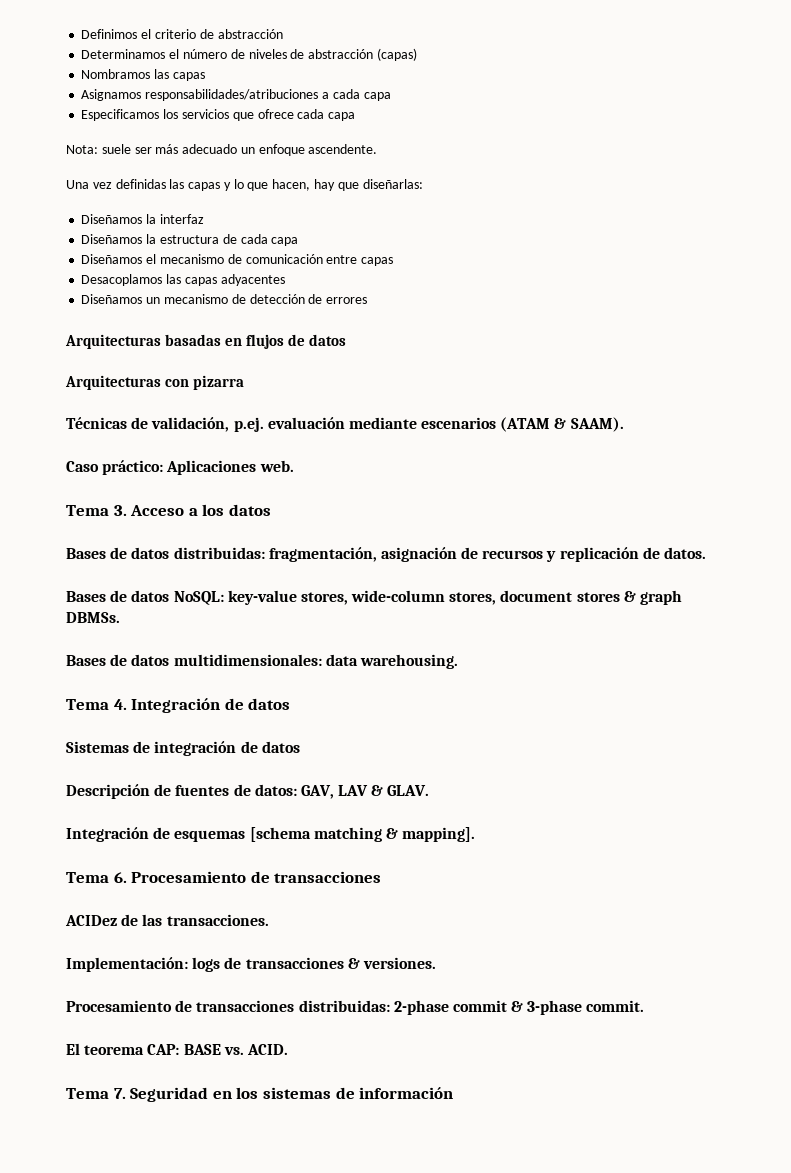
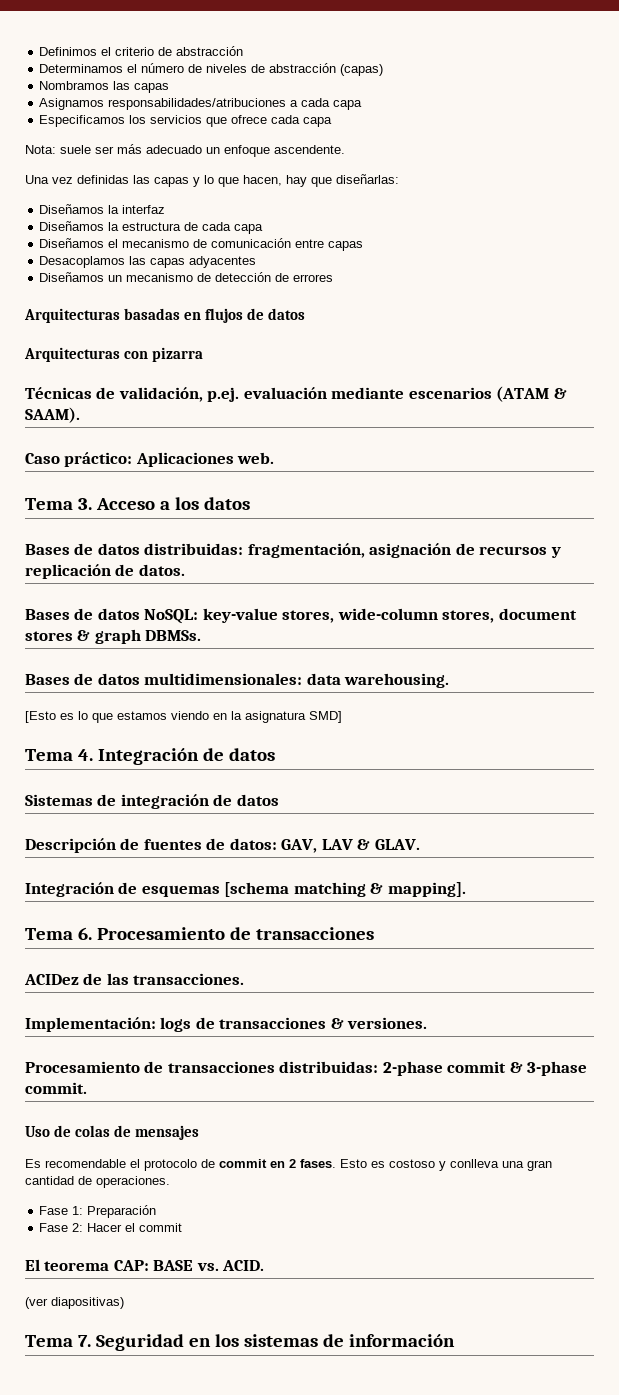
+ [Esto es lo que estamos viendo en la asignatura SMD]
+ Uso de colas de mensajes
+ Es recomendable el protocolo de commit en 2 fases. Esto es costoso y conlleva una gran cantidad de operaciones.
+ Fase 1: Preparación
+ Fase 2: Hacer el commit
+ (ver diapositivas)

